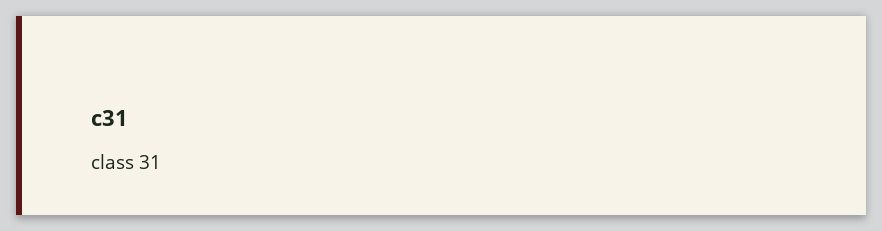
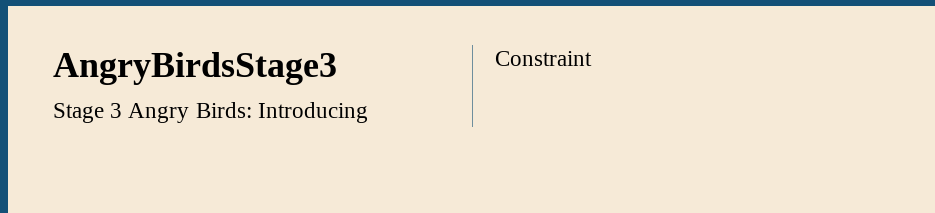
- c31
- class 31
+ AngryBirdsStage3
+ Stage 3 Angry Birds: Introducing Constraint

